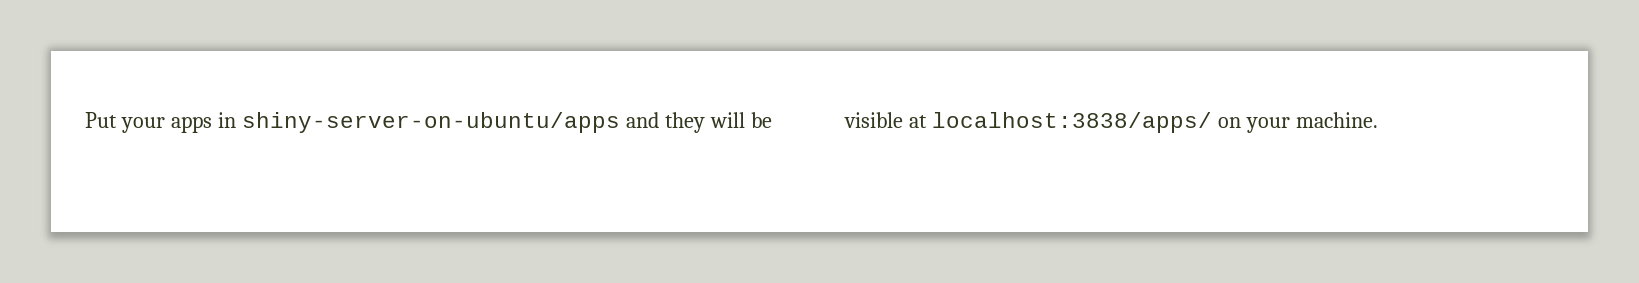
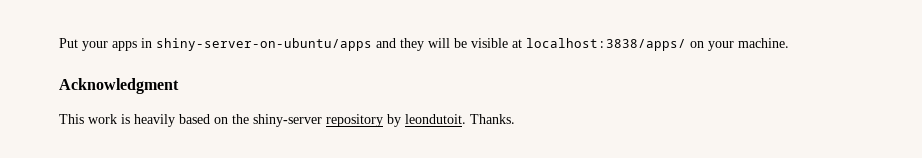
+ Acknowledgment
+ This work is heavily based on the shiny-server repository by leondutoit. Thanks.

